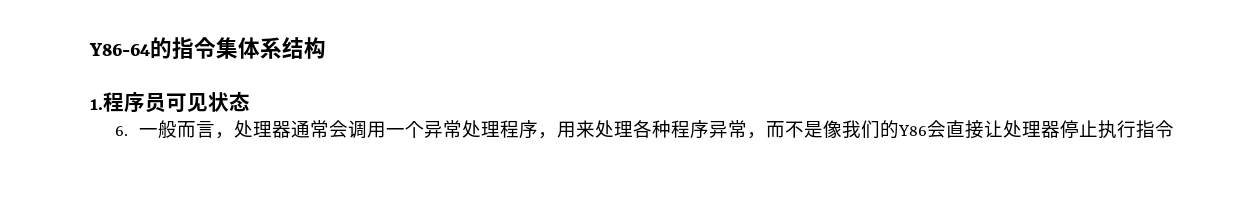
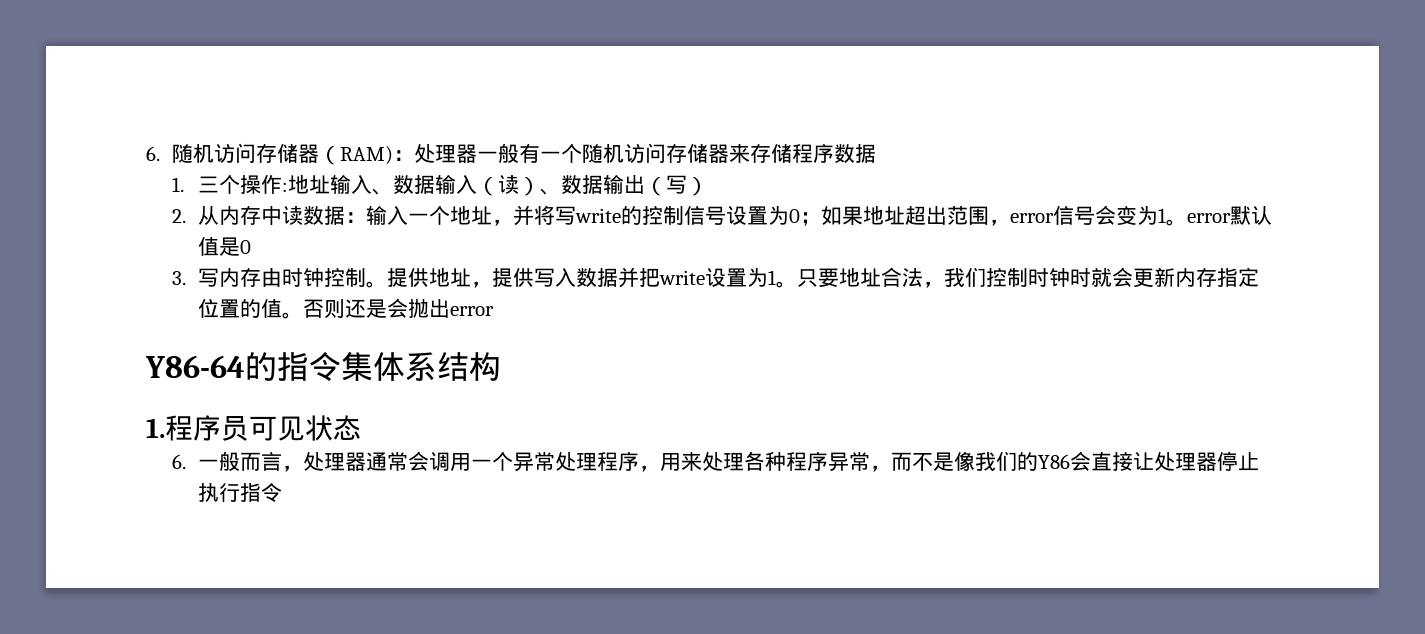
+ 6.随机访问存储器（RAM)：处理器一般有一个随机访问存储器来存储程序数据
+ 1.三个操作:地址输入、数据输入（读）、数据输出（写）
+ 2.从内存中读数据：输入一个地址，并将写write的控制信号设置为0；如果地址超出范围，error信号会变为1。error默认值是0
+ 3.写内存由时钟控制。提供地址，提供写入数据并把write设置为1。只要地址合法，我们控制时钟时就会更新内存指定位置的值。否则还是会抛出error

